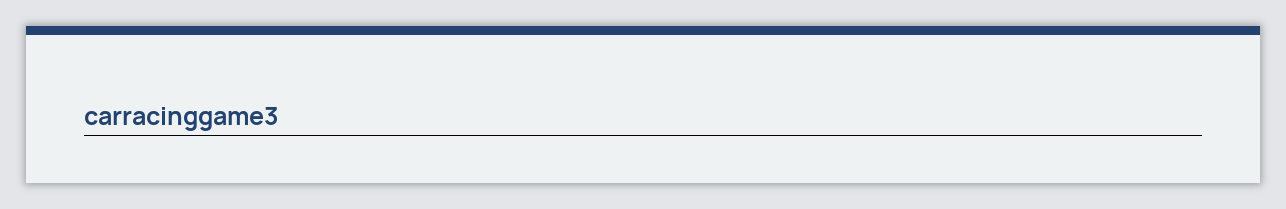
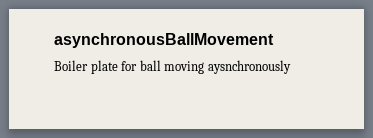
- carracinggame3
+ asynchronousBallMovement
+ Boiler plate for ball moving aysnchronously

